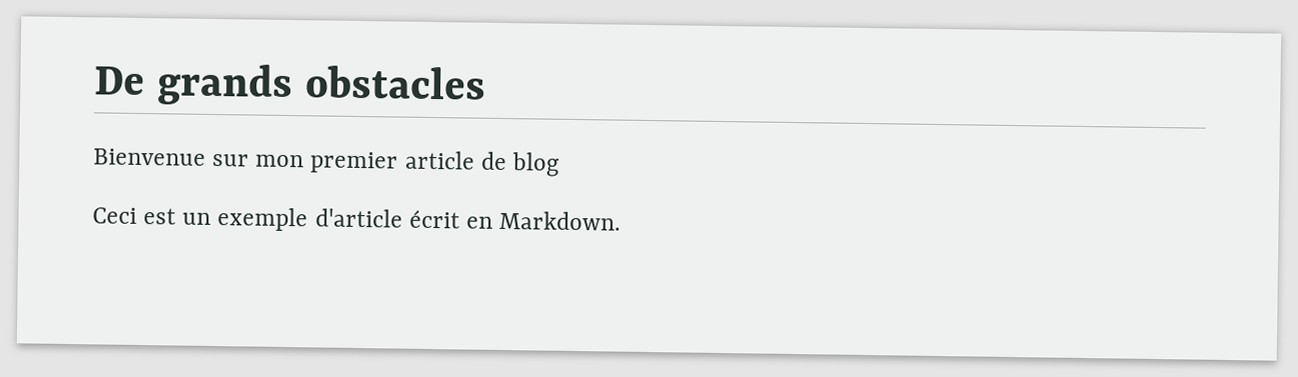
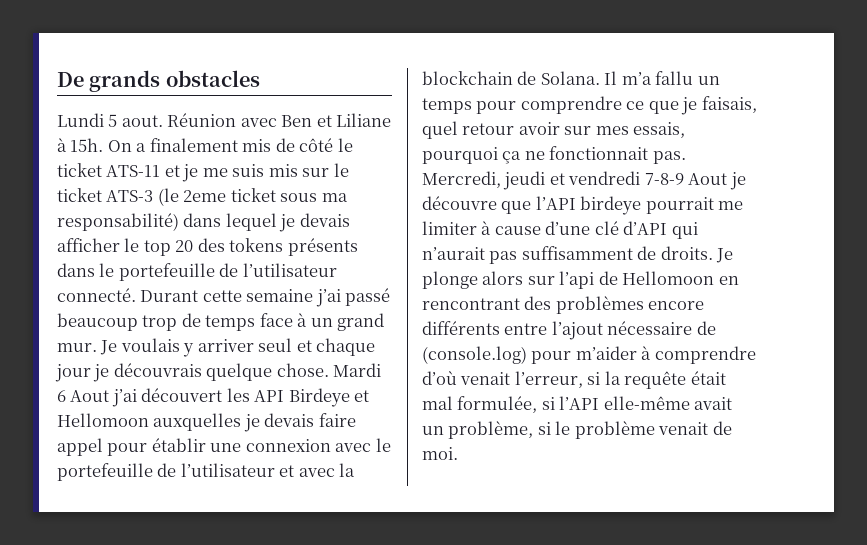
- Bienvenue sur mon premier article de blog
- Ceci est un exemple d'article écrit en Markdown.
+ Lundi 5 aout. Réunion avec Ben et Liliane à 15h. On a finalement mis de côté le ticket ATS-11 et je me suis mis sur le ticket ATS-3 (le 2eme ticket sous ma responsabilité) dans lequel je devais afficher le top 20 des tokens présents dans le portefeuille de l’utilisateur connecté. Durant cette semaine j’ai passé beaucoup trop de temps face à un grand mur. Je voulais y arriver seul et chaque jour je découvrais quelque chose. Mardi 6 Aout j’ai découvert les API Birdeye et Hellomoon auxquelles je devais faire appel pour établir une connexion avec le portefeuille de l’utilisateur et avec la blockchain de Solana. Il m’a fallu un temps pour comprendre ce que je faisais, quel retour avoir sur mes essais, pourquoi ça ne fonctionnait pas. Mercredi, jeudi et vendredi 7-8-9 Aout je découvre que l’API birdeye pourrait me limiter à cause d’une clé d’API qui n’aurait pas suffisamment de droits. Je plonge alors sur l’api de Hellomoon en rencontrant des problèmes encore différents entre l’ajout nécessaire de (console.log) pour m’aider à comprendre d’où venait l’erreur, si la requête était mal formulée, si l’API elle-même avait un problème, si le problème venait de moi.

